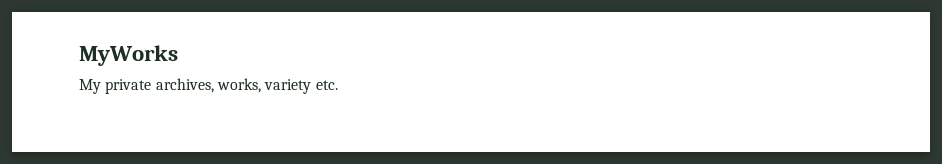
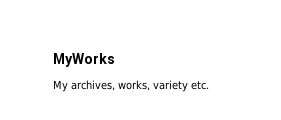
- My private archives, works, variety etc.
+ My archives, works, variety etc.

